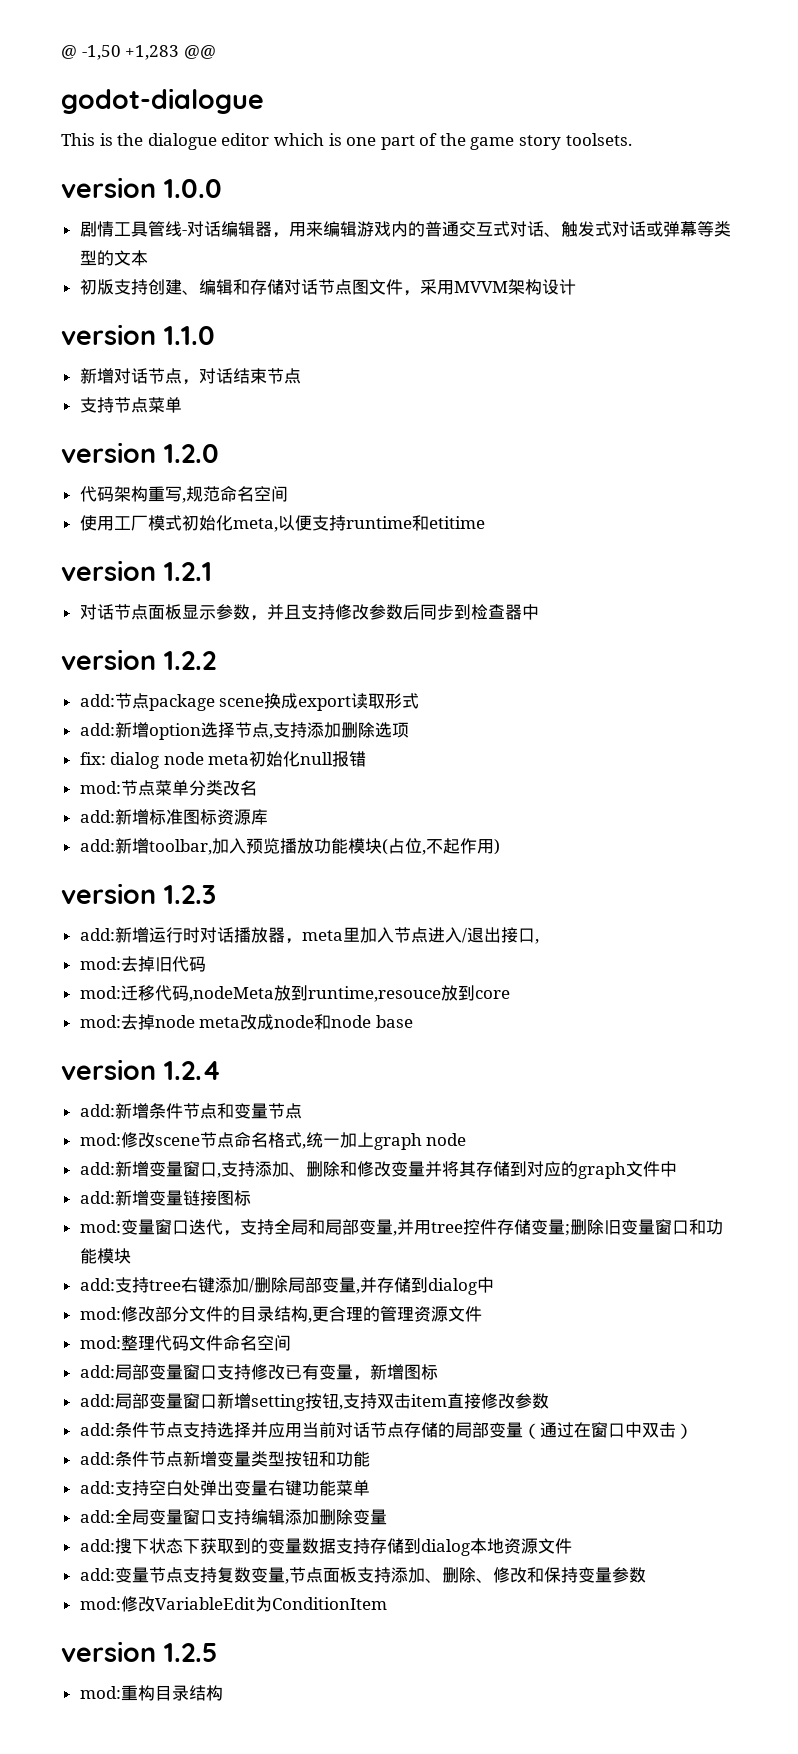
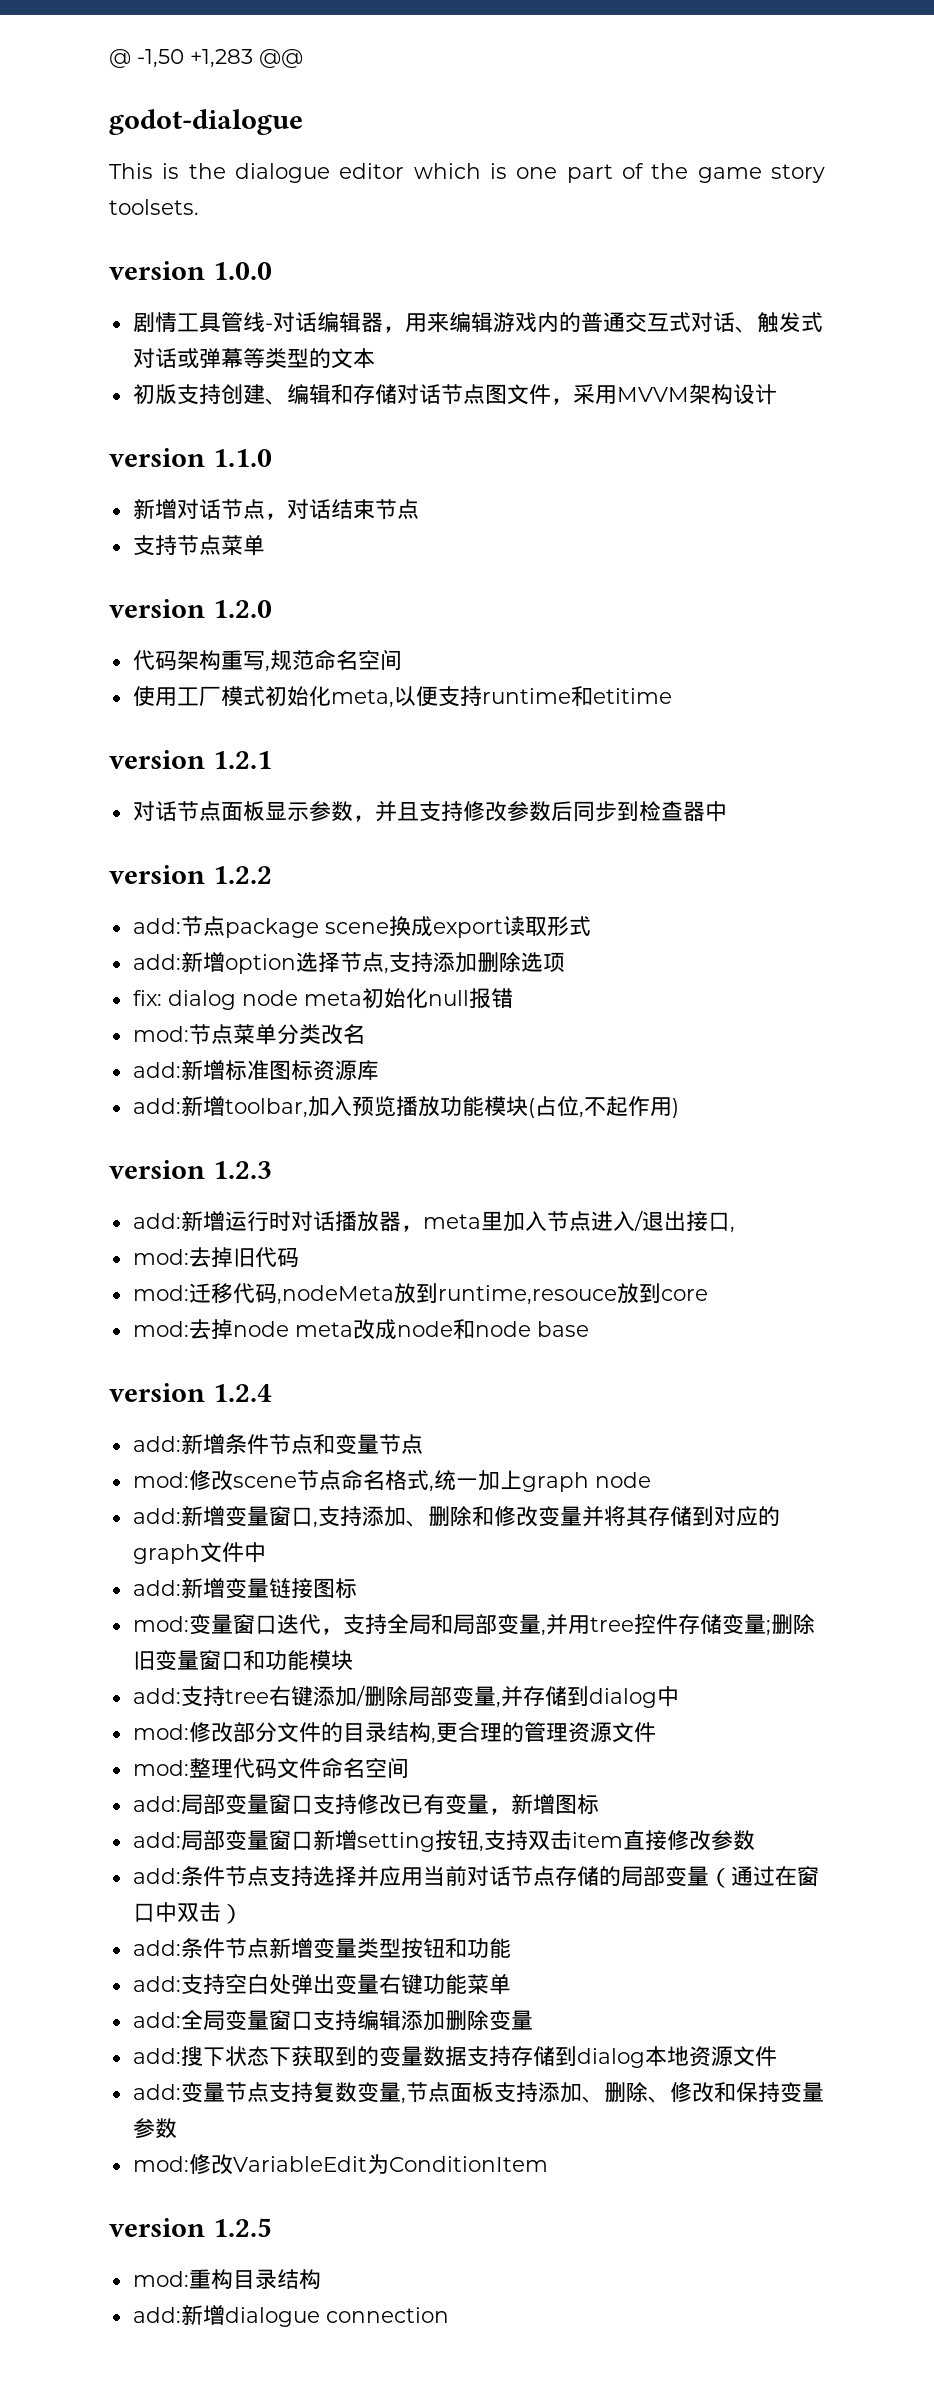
+ add:新增dialogue connection

